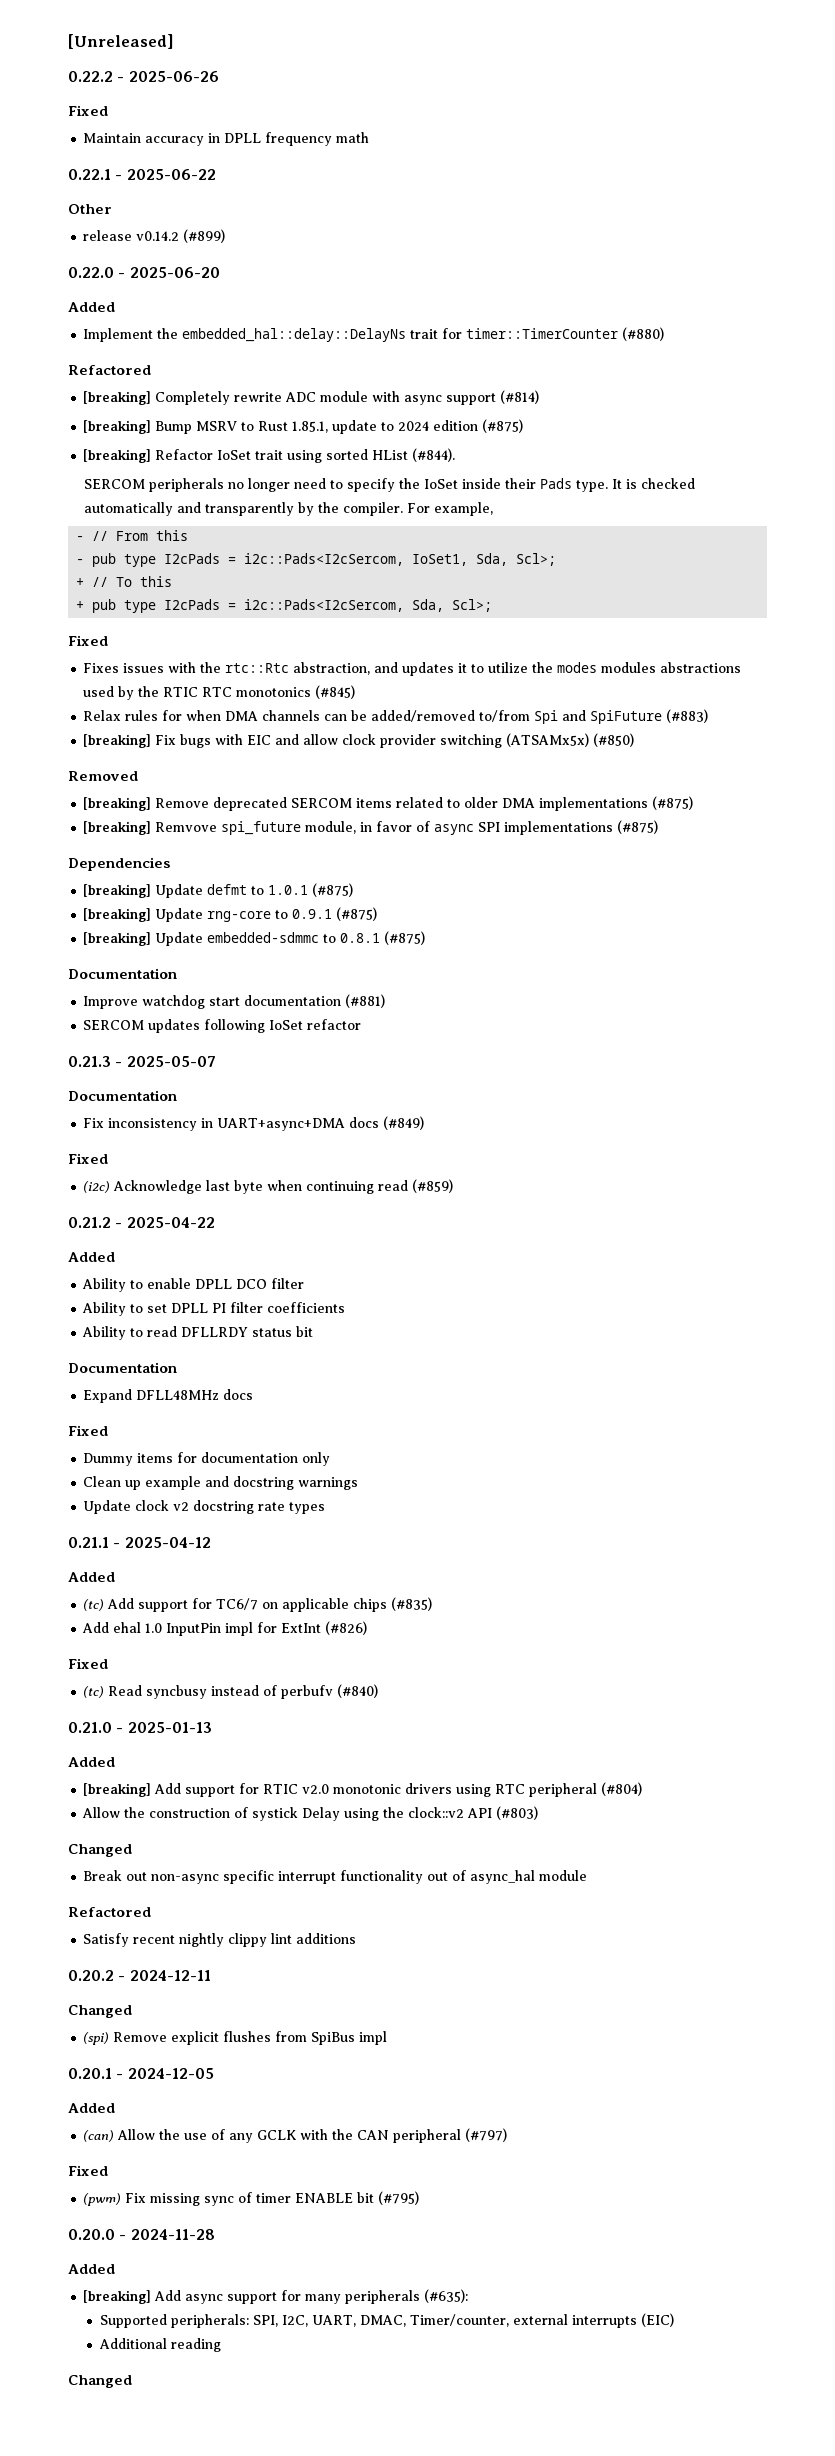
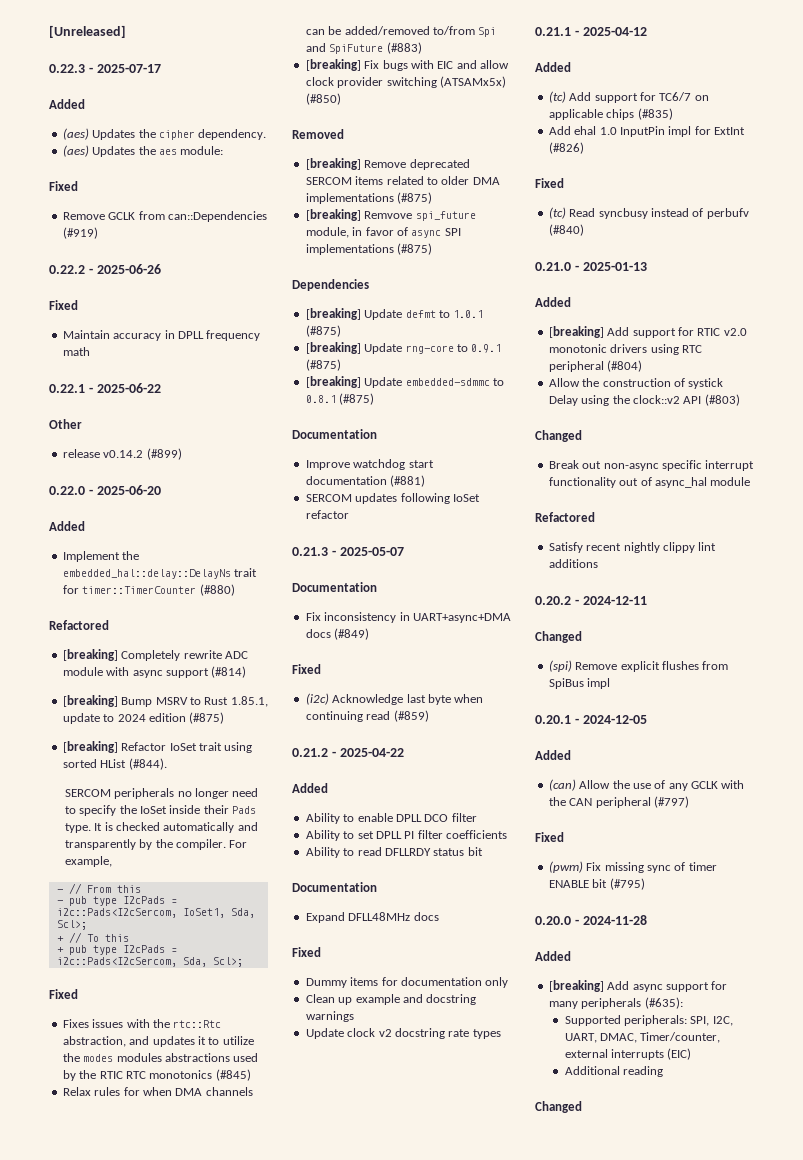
+ 0.22.3 - 2025-07-17
+ Added
+ (aes) Updates the cipher dependency.
+ (aes) Updates the aes module:
+ Fixed
+ Remove GCLK from can::Dependencies (#919)

